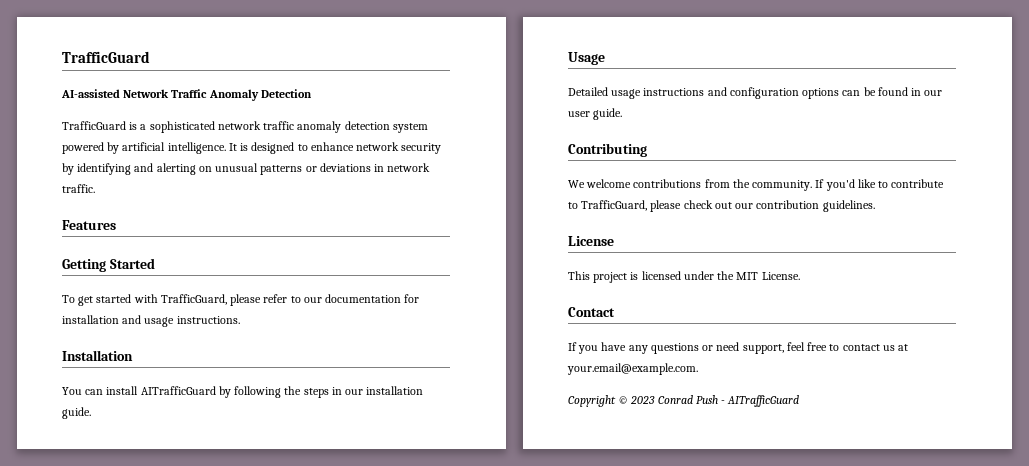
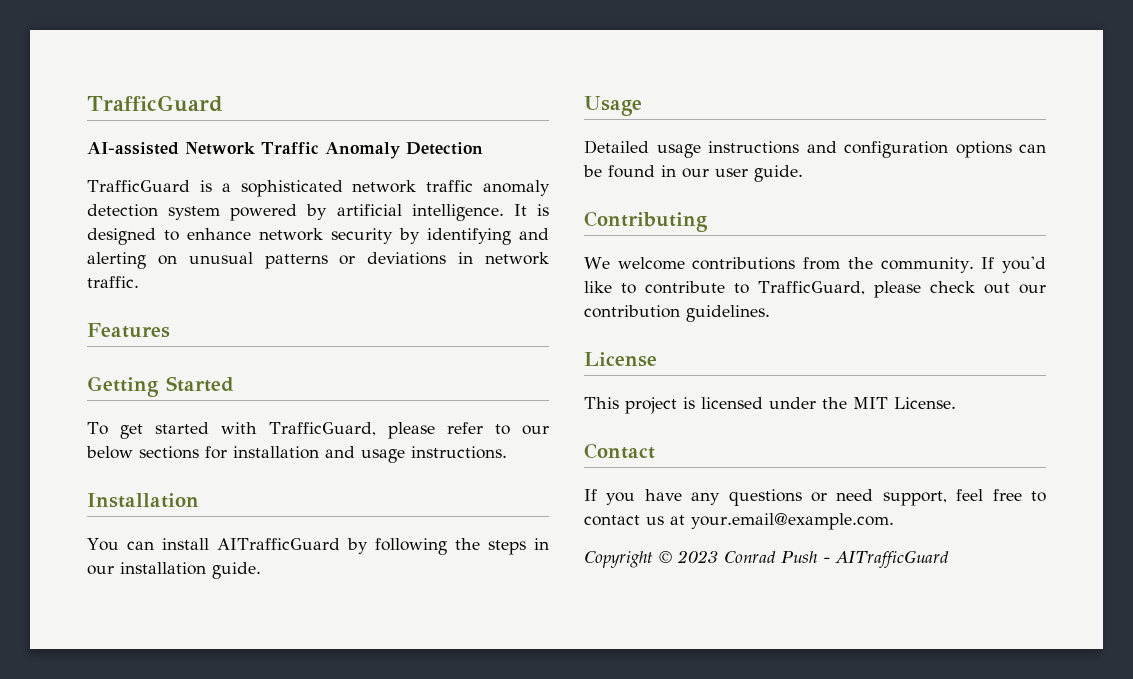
- To get started with TrafficGuard, please refer to our documentation for installation and usage instructions.
+ To get started with TrafficGuard, please refer to our below sections for installation and usage instructions.

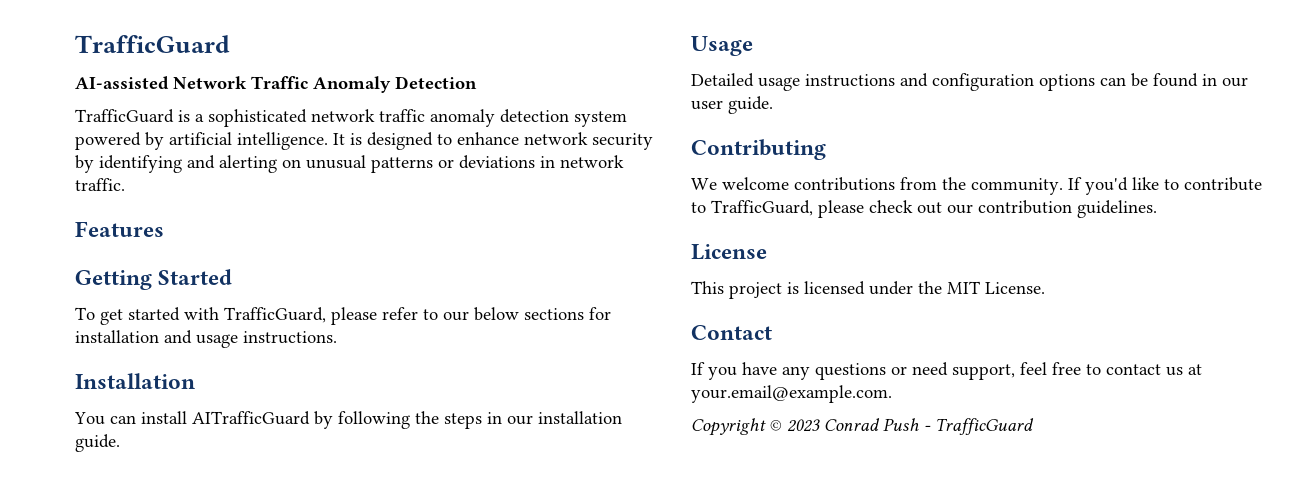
- Copyright © 2023 Conrad Push - AITrafficGuard
+ Copyright © 2023 Conrad Push - TrafficGuard

